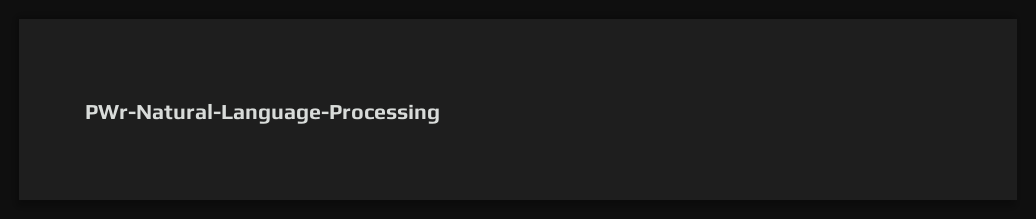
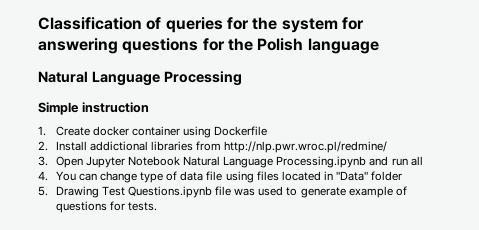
- PWr-Natural-Language-Processing
+ Classification of queries for the system for answering questions for the Polish language
+ Natural Language Processing
+ Simple instruction
+ 1. Create docker container using Dockerfile
+ 2. Install addictional libraries from http://nlp.pwr.wroc.pl/redmine/
+ 3. Open Jupyter Notebook Natural Language Processing.ipynb and run all
+ 4. You can change type of data file using files located in "Data" folder
+ 5. Drawing Test Questions.ipynb file was used to generate example of questions for tests.

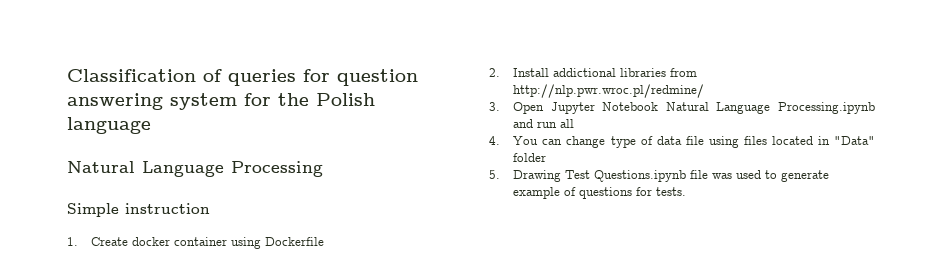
- Classification of queries for the system for answering questions for the Polish language
+ Classification of queries for question answering system for the Polish language

